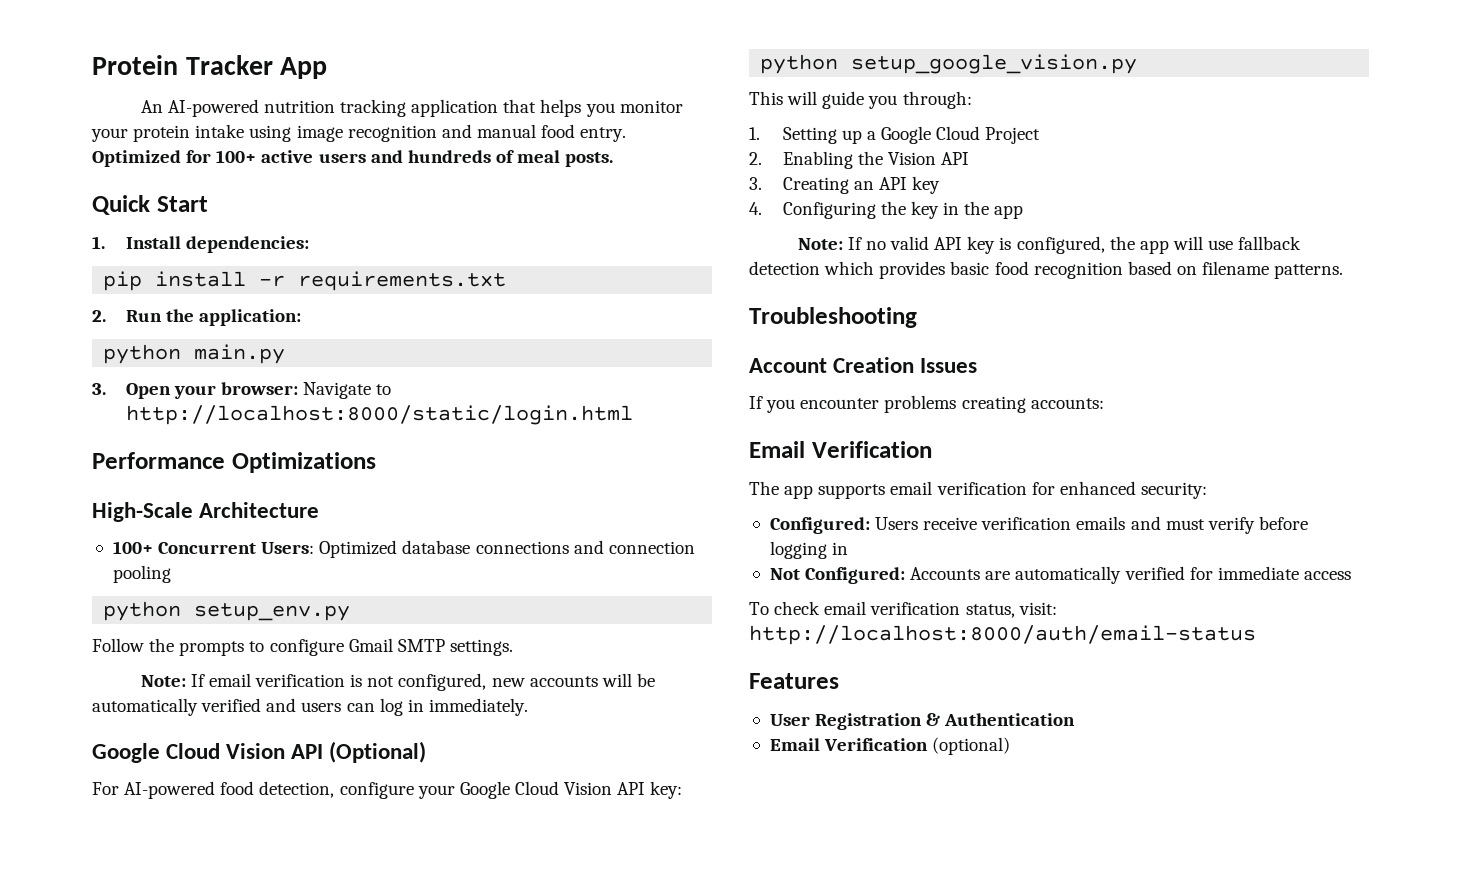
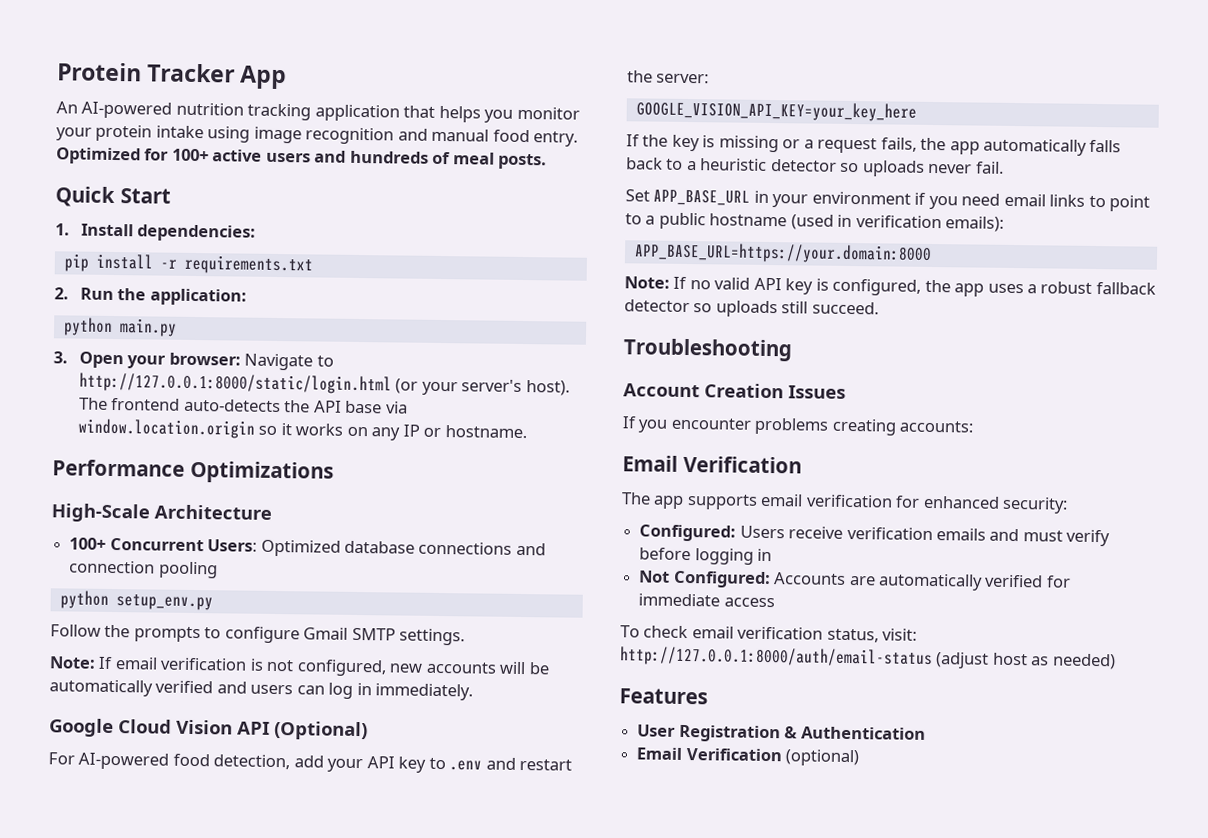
- 3. Open your browser: Navigate to http://localhost:8000/static/login.html
+ 3. Open your browser: Navigate to http://127.0.0.1:8000/static/login.html (or your server's host). The frontend auto-detects the API base via window.location.origin so it works on any IP or hostname.
- For AI-powered food detection, configure your Google Cloud Vision API key:
- python setup_google_vision.py
- This will guide you through:
- 1. Setting up a Google Cloud Project
- 2. Enabling the Vision API
- 3. Creating an API key
- 4. Configuring the key in the app
+ For AI-powered food detection, add your API key to .env and restart the server:
+ GOOGLE_VISION_API_KEY=your_key_here
+ If the key is missing or a request fails, the app automatically falls back to a heuristic detector so uploads never fail.
+ Set APP_BASE_URL in your environment if you need email links to point to a public hostname (used in verification emails):
+ APP_BASE_URL=https://your.domain:8000
- Note: If no valid API key is configured, the app will use fallback detection which provides basic food recognition based on filename patterns.
+ Note: If no valid API key is configured, the app uses a robust fallback detector so uploads still succeed.
- To check email verification status, visit: http://localhost:8000/auth/email-status
+ To check email verification status, visit: http://127.0.0.1:8000/auth/email-status (adjust host as needed)

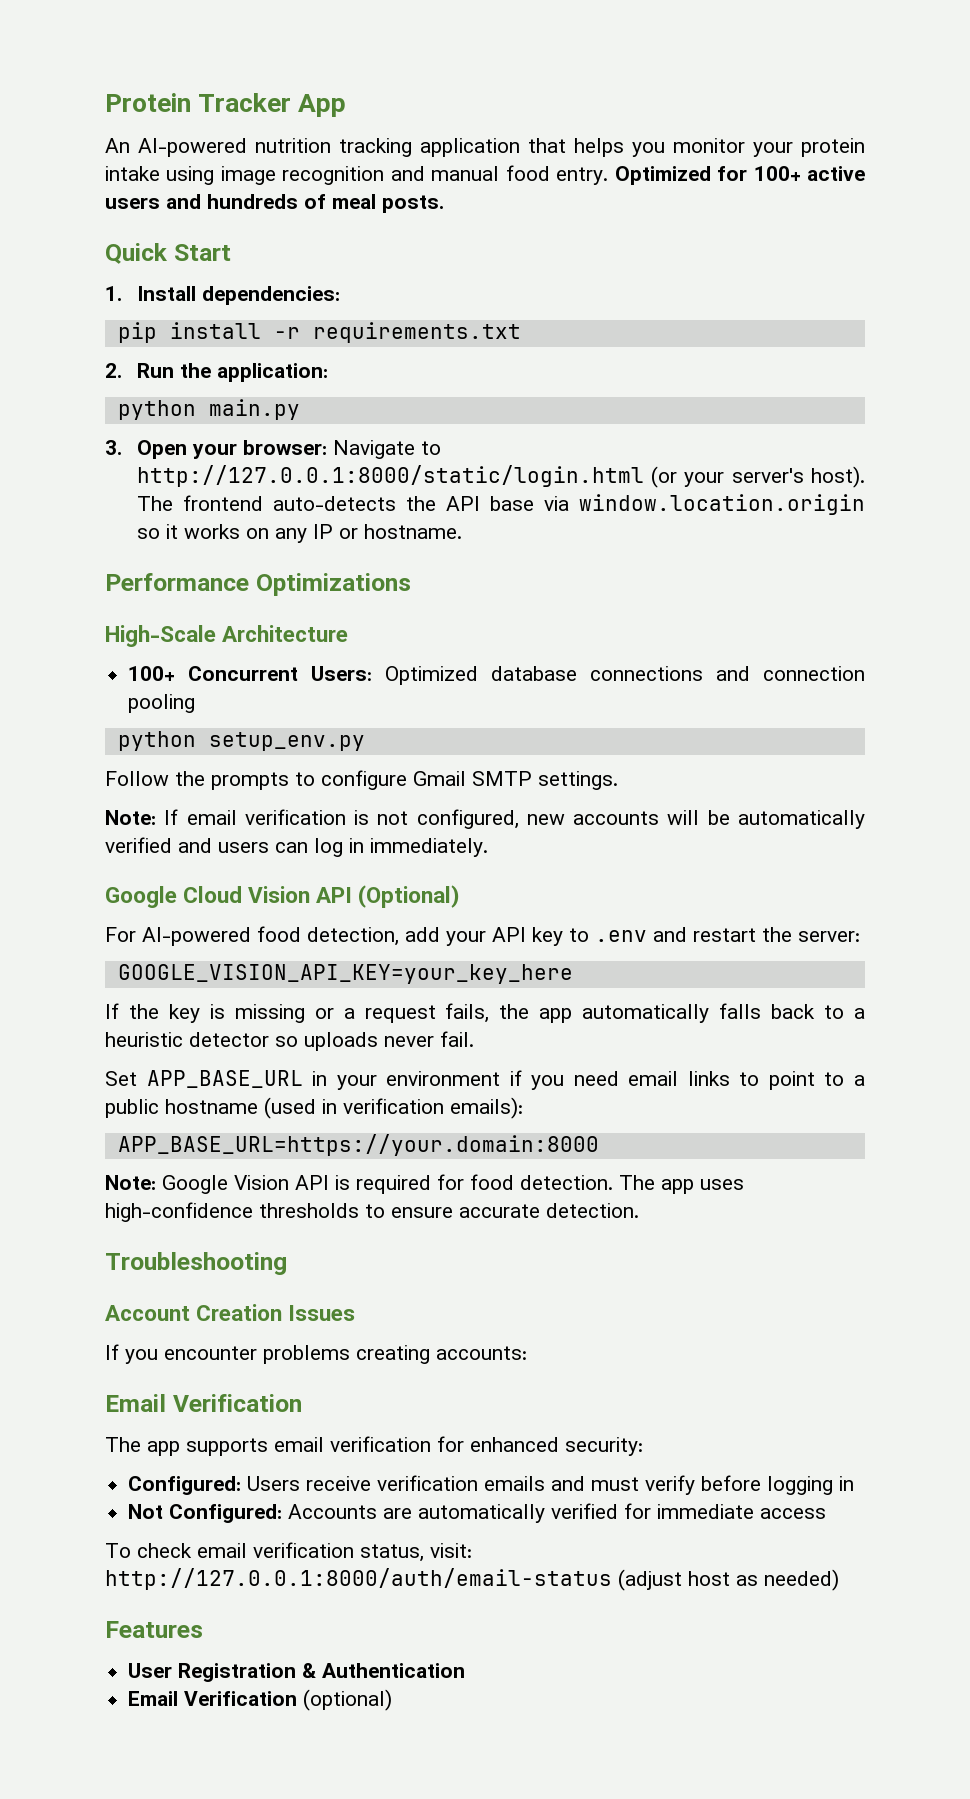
- Note: If no valid API key is configured, the app uses a robust fallback detector so uploads still succeed.
+ Note: Google Vision API is required for food detection. The app uses high-confidence thresholds to ensure accurate detection.

